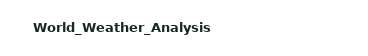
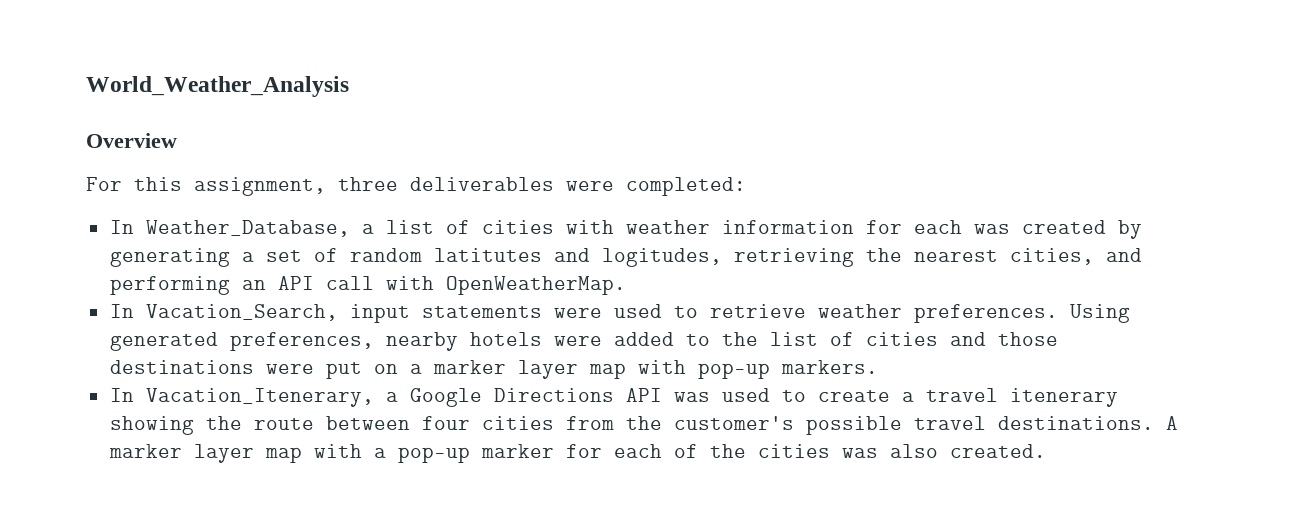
+ Overview
+ For this assignment, three deliverables were completed:
+ In Weather_Database, a list of cities with weather information for each was created by generating a set of random latitutes and logitudes, retrieving the nearest cities, and performing an API call with OpenWeatherMap.
+ In Vacation_Search, input statements were used to retrieve weather preferences. Using generated preferences, nearby hotels were added to the list of cities and those destinations were put on a marker layer map with pop-up markers.
+ In Vacation_Itenerary, a Google Directions API was used to create a travel itenerary showing the route between four cities from the customer's possible travel destinations. A marker layer map with a pop-up marker for each of the cities was also created.

